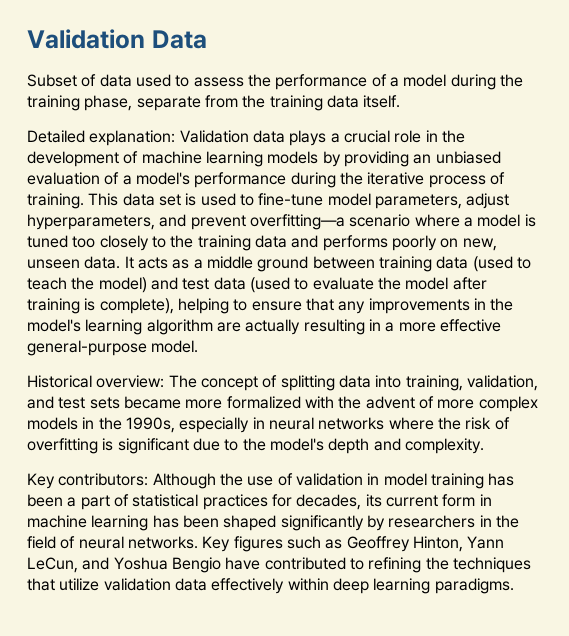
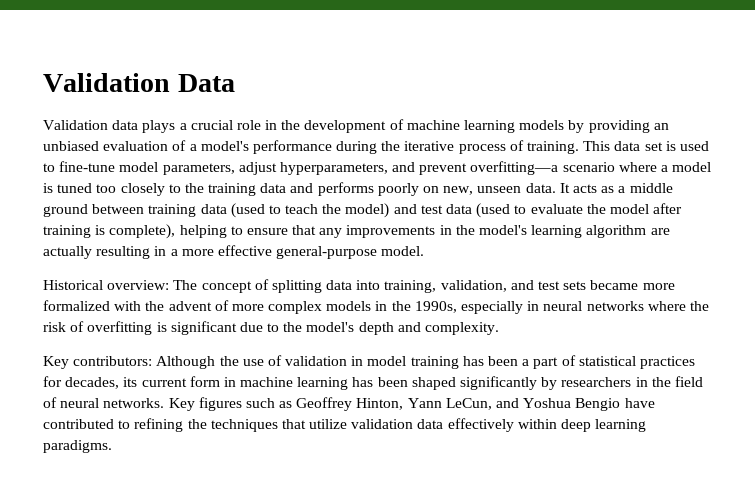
- Subset of data used to assess the performance of a model during the training phase, separate from the training data itself.
- Detailed explanation: Validation data plays a crucial role in the development of machine learning models by providing an unbiased evaluation of a model's performance during the iterative process of training.
+ Validation data plays a crucial role in the development of machine learning models by providing an unbiased evaluation of a model's performance during the iterative process of training.

